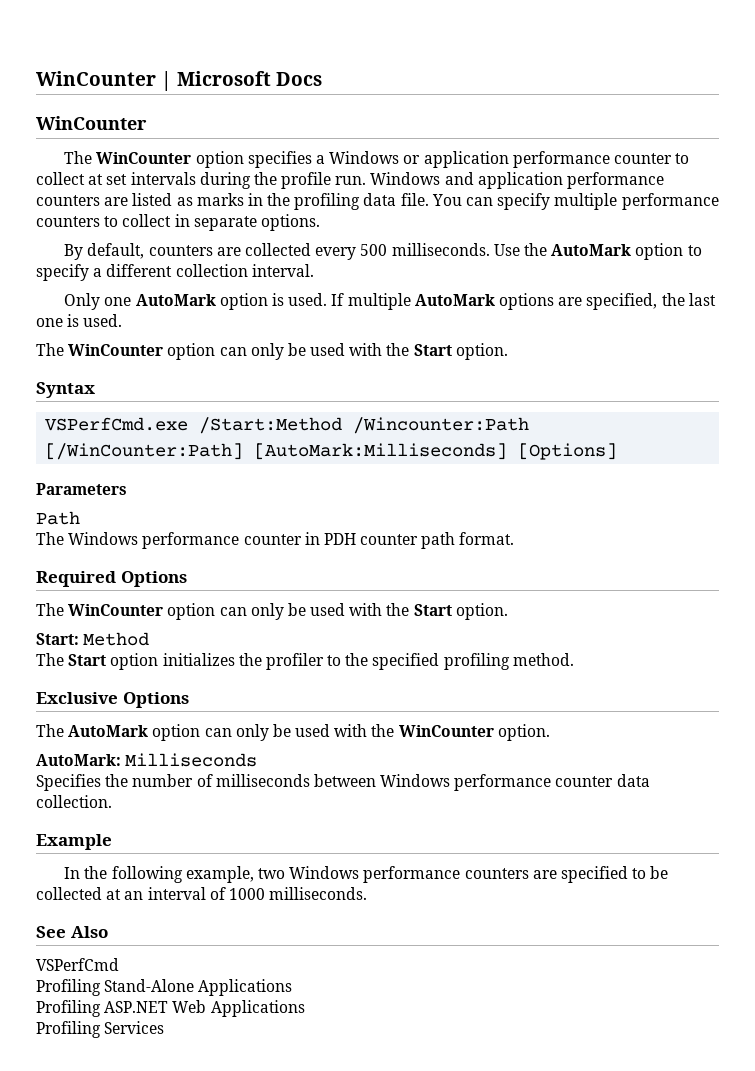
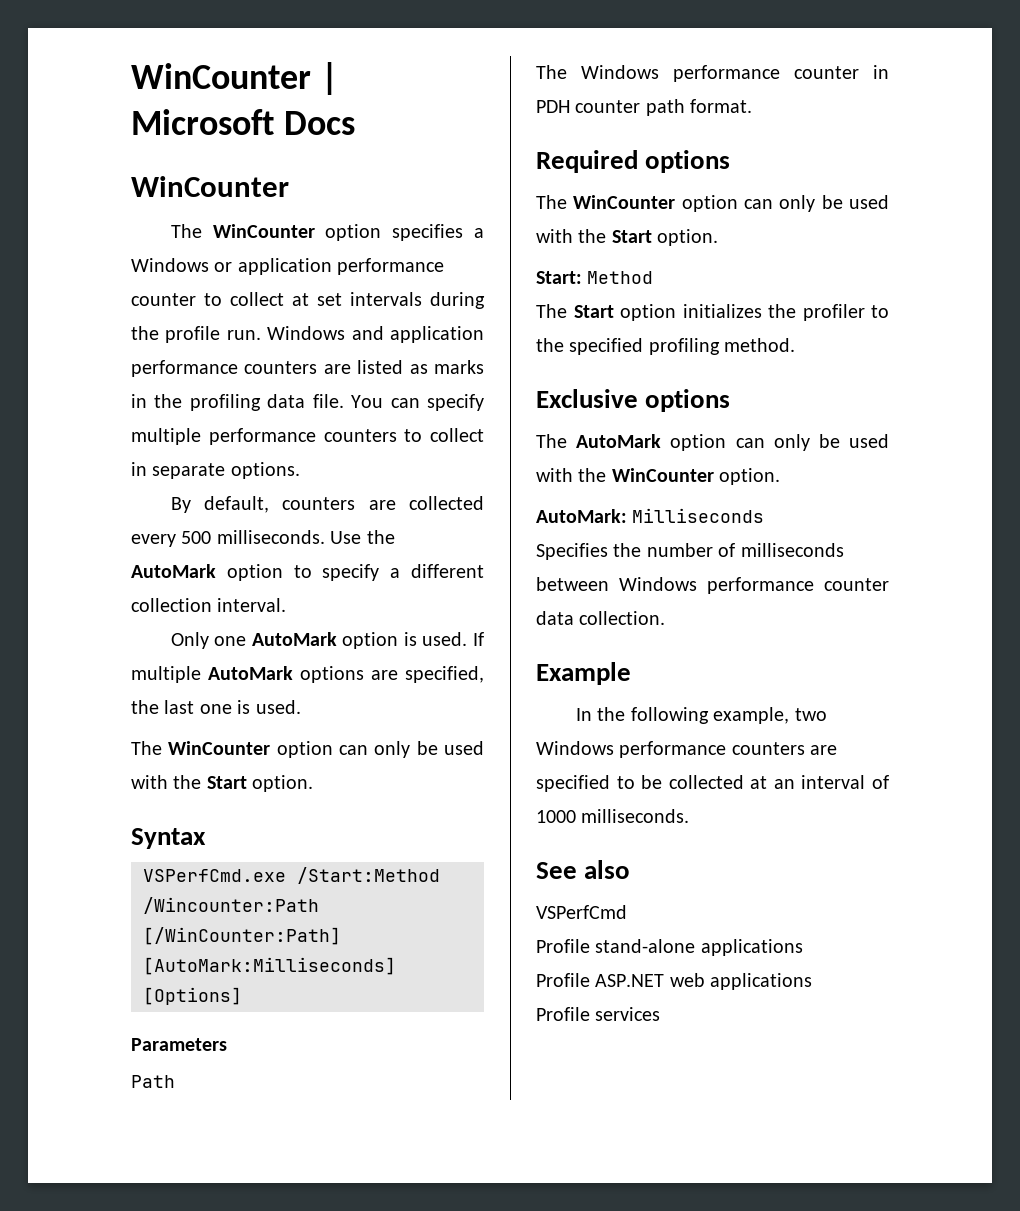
- Required Options
+ Required options
- Exclusive Options
+ Exclusive options
- See Also
+ See also
- Profiling Stand-Alone Applications
- Profiling ASP.NET Web Applications
- Profiling Services
+ Profile stand-alone applications
+ Profile ASP.NET web applications
+ Profile services

